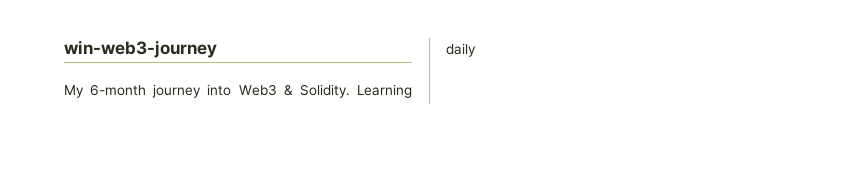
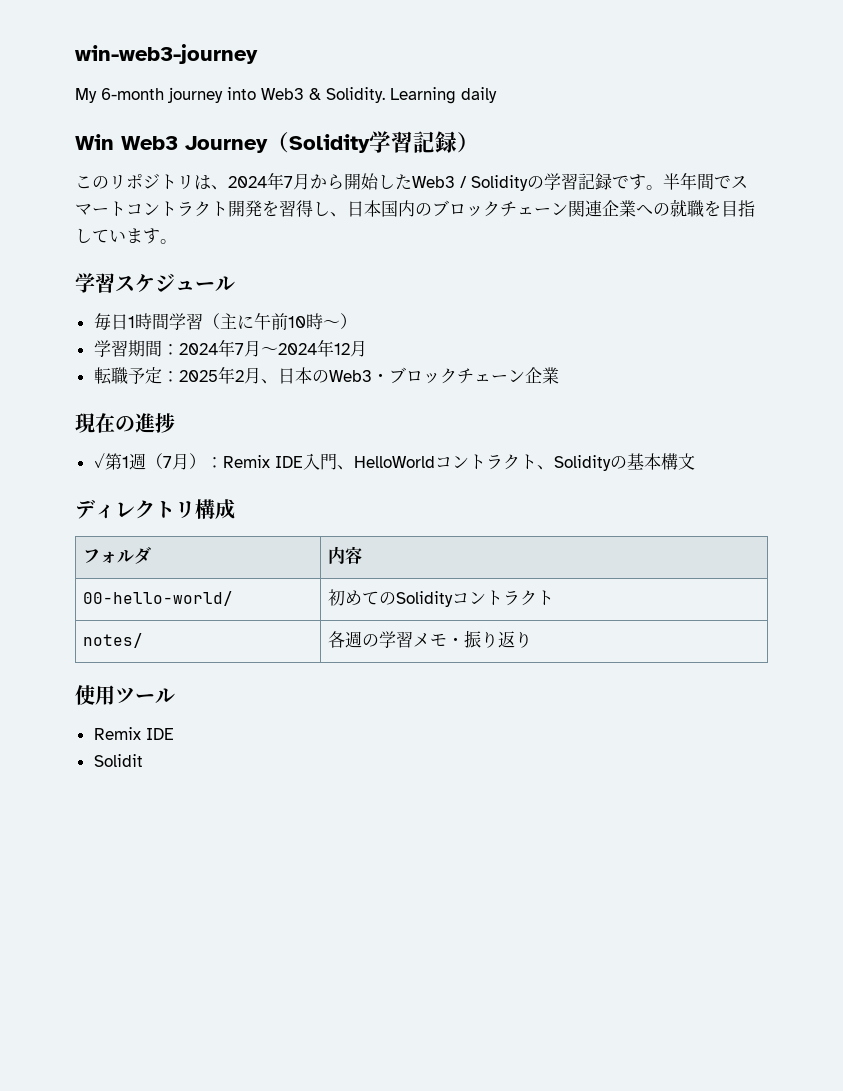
+ Win Web3 Journey（Solidity学習記録）
+ このリポジトリは、2024年7月から開始したWeb3 / Solidityの学習記録です。半年間でスマートコントラクト開発を習得し、日本国内のブロックチェーン関連企業への就職を目指しています。
+ 学習スケジュール
+ 毎日1時間学習（主に午前10時〜）
+ 学習期間：2024年7月〜2024年12月
+ 転職予定：2025年2月、日本のWeb3・ブロックチェーン企業
+ 現在の進捗
+ ✓第1週（7月）：Remix IDE入門、HelloWorldコントラクト、Solidityの基本構文
+ ディレクトリ構成
+ フォルダ | 内容
+ 00-hello-world/ | 初めてのSolidityコントラクト
+ notes/ | 各週の学習メモ・振り返り
+ 使用ツール
+ Remix IDE
+ Solidit

